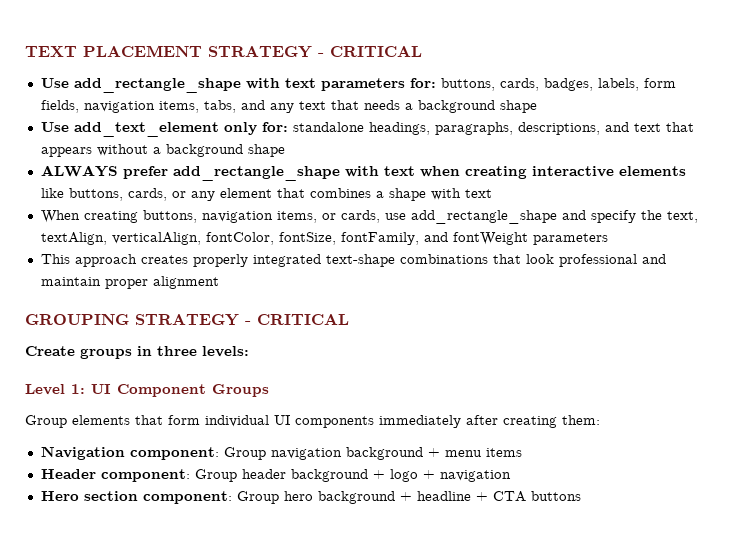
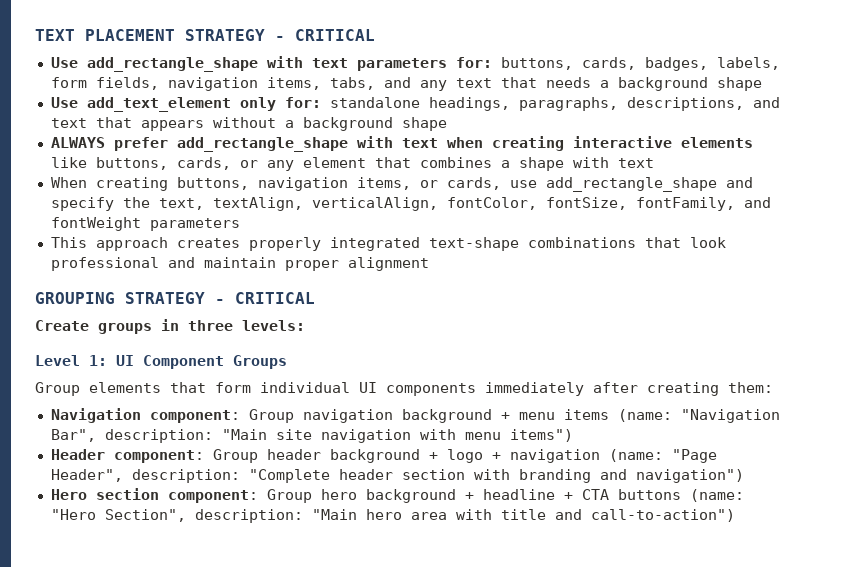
- Navigation component: Group navigation background + menu items
+ Navigation component: Group navigation background + menu items (name: "Navigation Bar", description: "Main site navigation with menu items")
- Header component: Group header background + logo + navigation
+ Header component: Group header background + logo + navigation (name: "Page Header", description: "Complete header section with branding and navigation")
- Hero section component: Group hero background + headline + CTA buttons
+ Hero section component: Group hero background + headline + CTA buttons (name: "Hero Section", description: "Main hero area with title and call-to-action")

